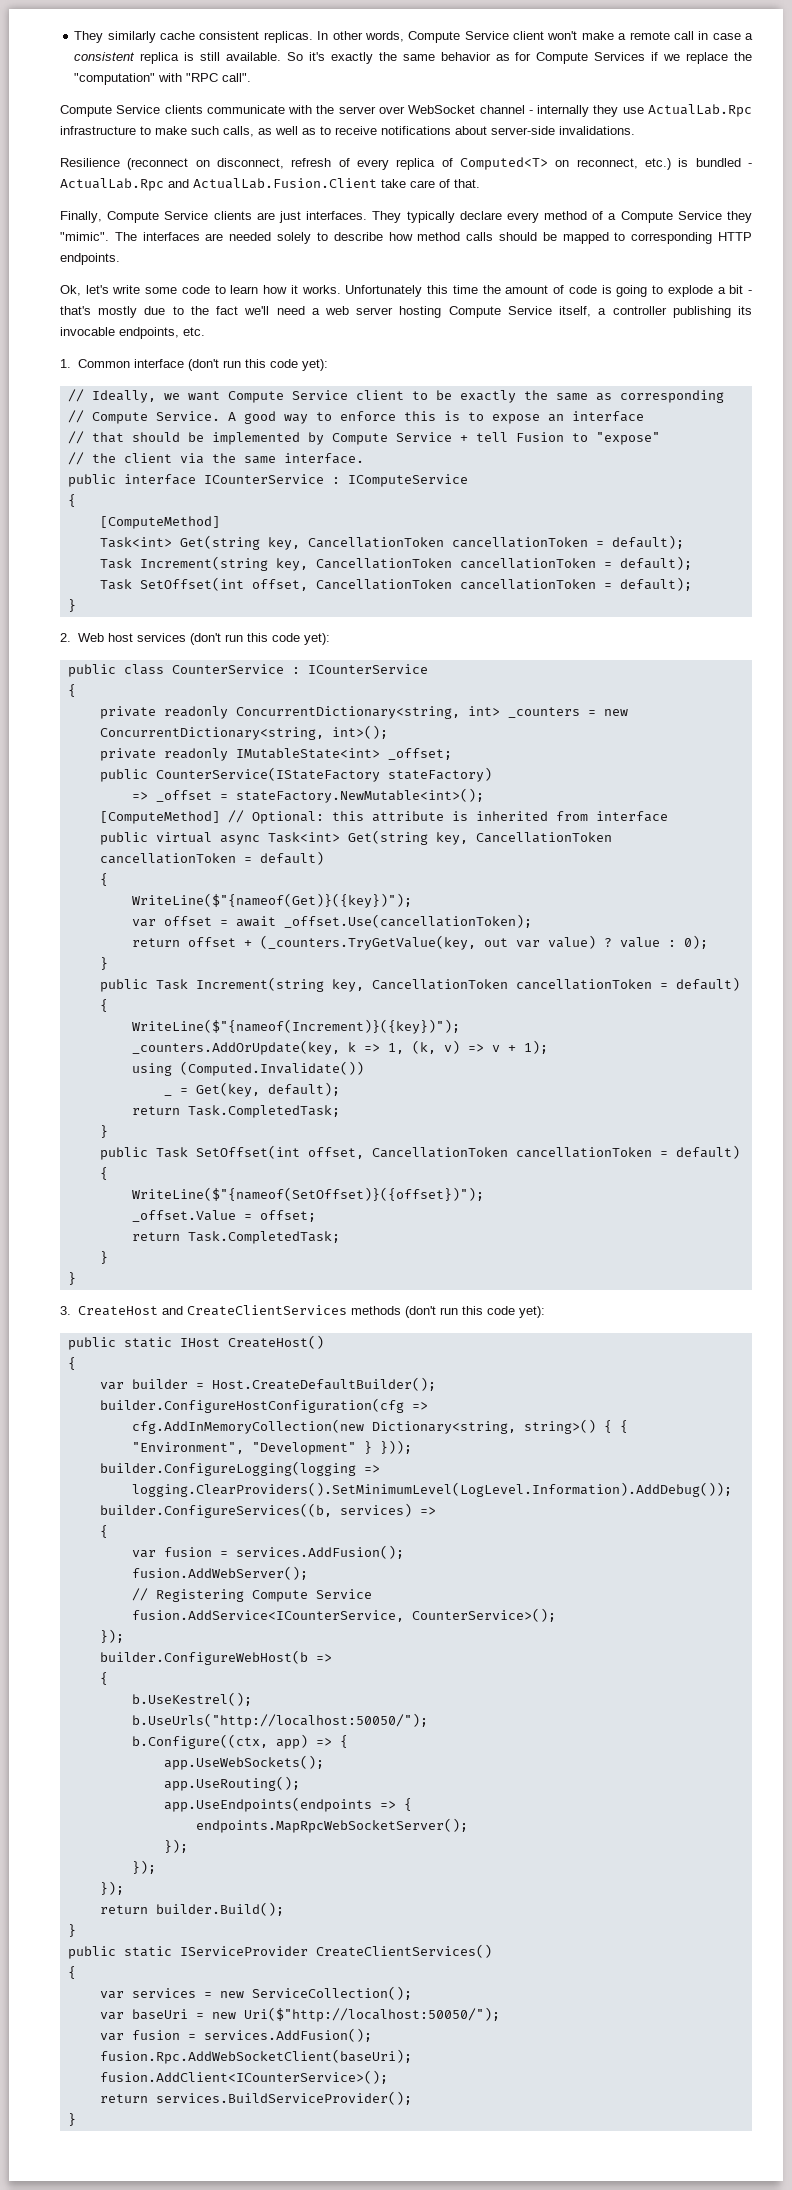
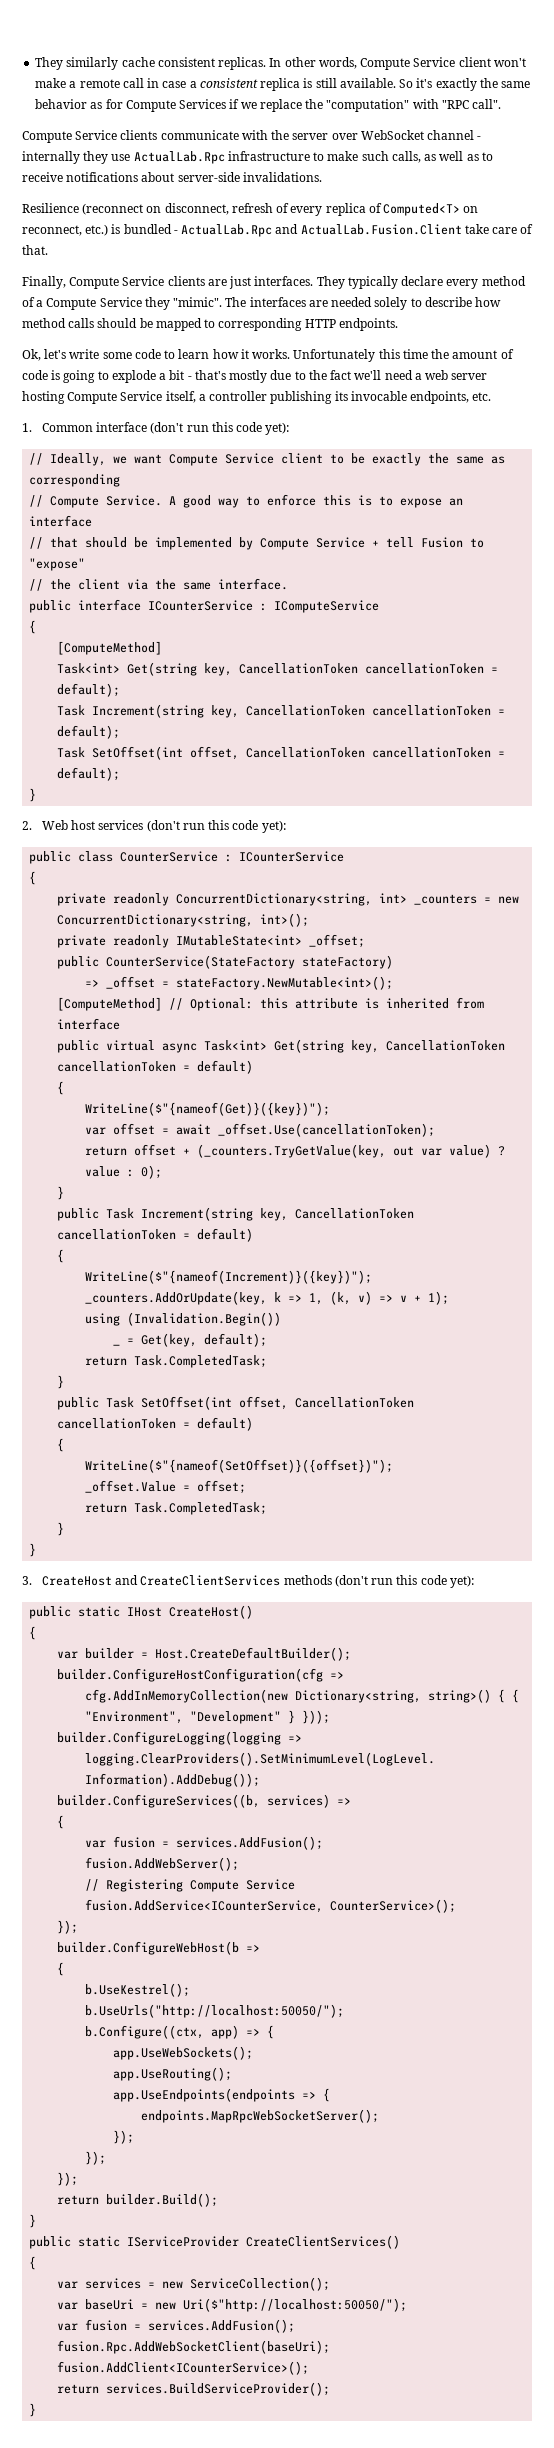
- public CounterService(IStateFactory stateFactory)
+ public CounterService(StateFactory stateFactory)
- using (Computed.Invalidate())
+ using (Invalidation.Begin())

